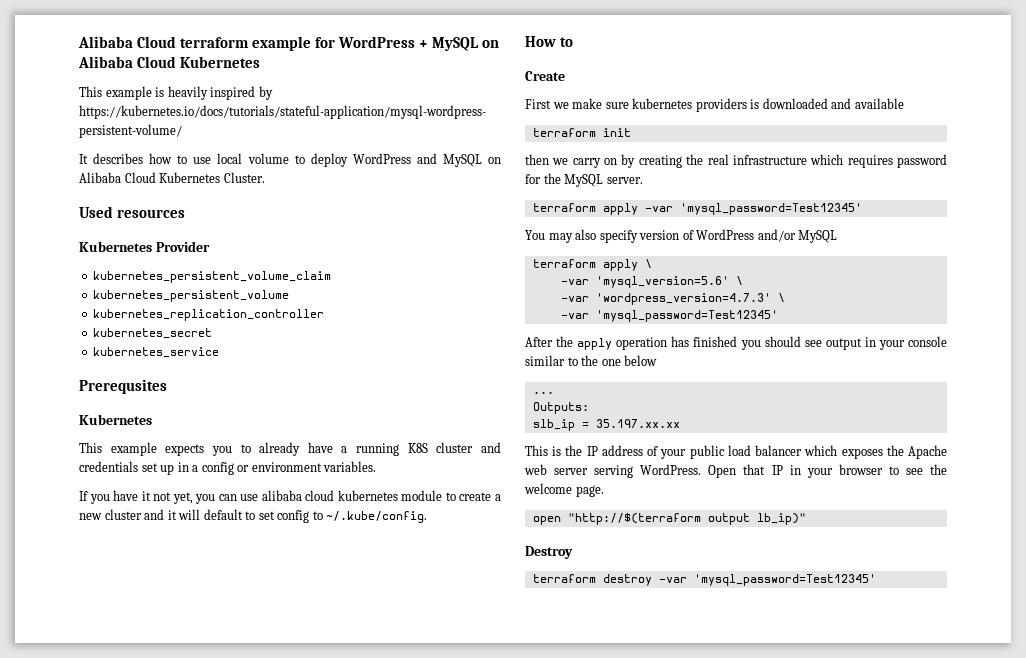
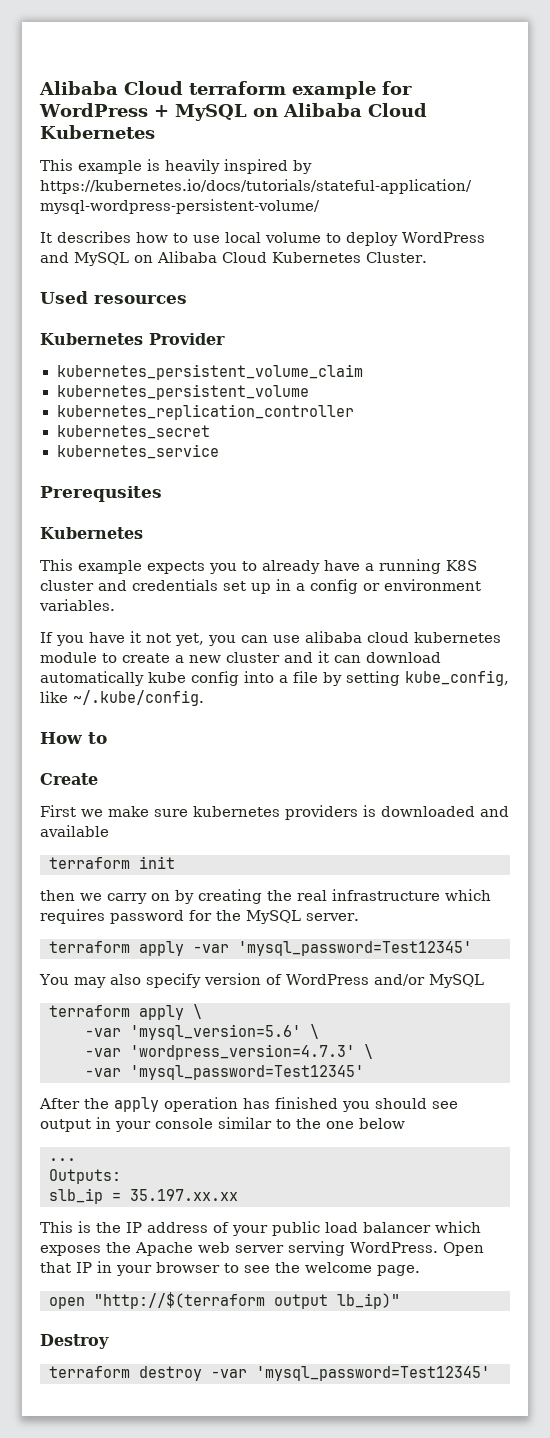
- If you have it not yet, you can use alibaba cloud kubernetes module to create a new cluster and it will default to set config to ~/.kube/config.
+ If you have it not yet, you can use alibaba cloud kubernetes module to create a new cluster and it can download automatically kube config into a file by setting kube_config, like ~/.kube/config.

